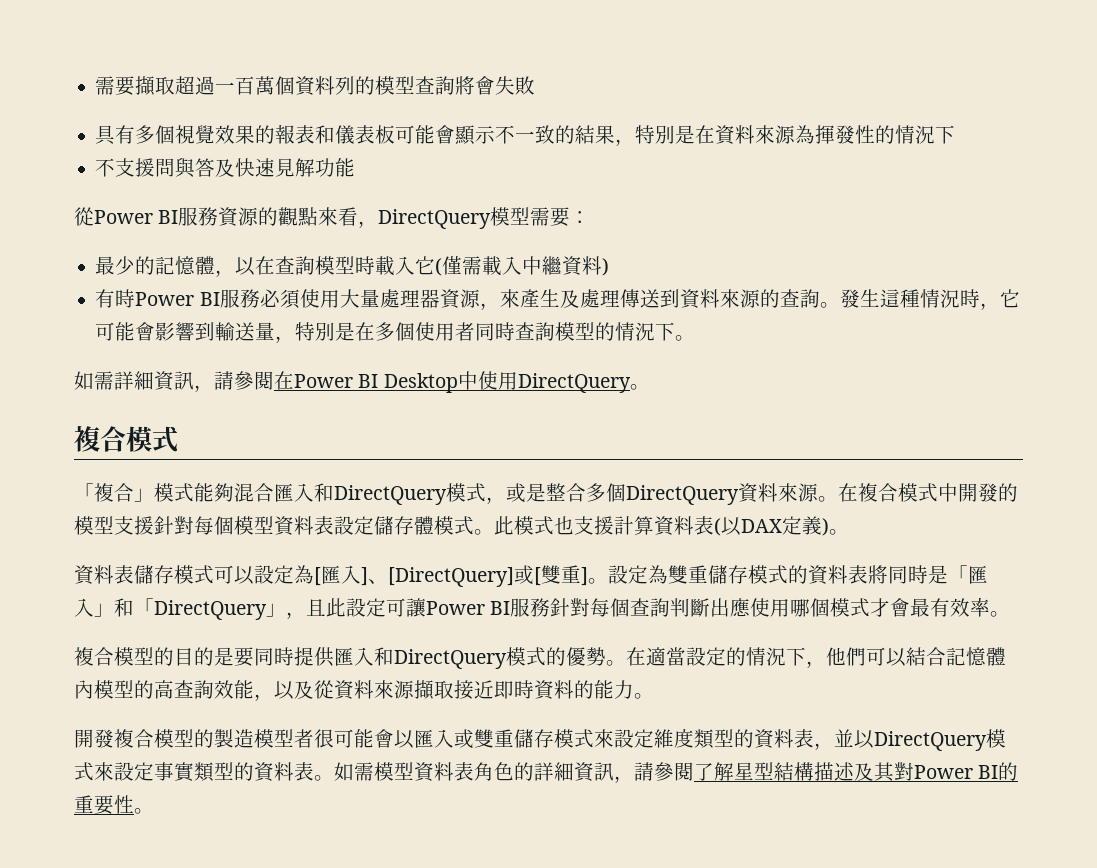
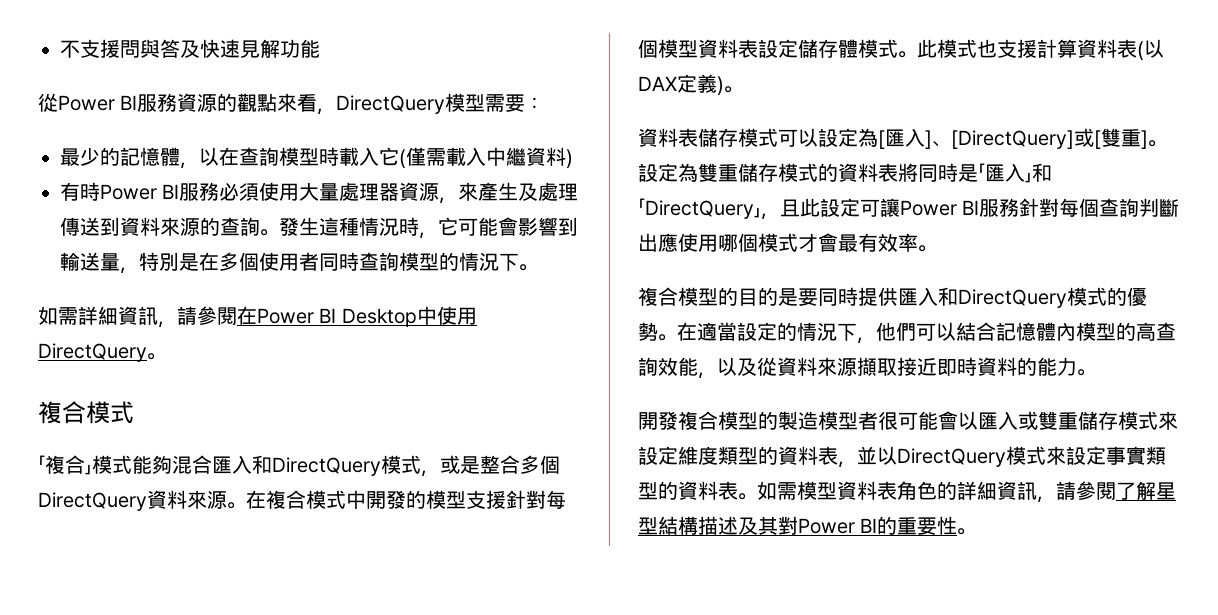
- 需要擷取超過一百萬個資料列的模型查詢將會失敗
- 具有多個視覺效果的報表和儀表板可能會顯示不一致的結果，特別是在資料來源為揮發性的情況下

